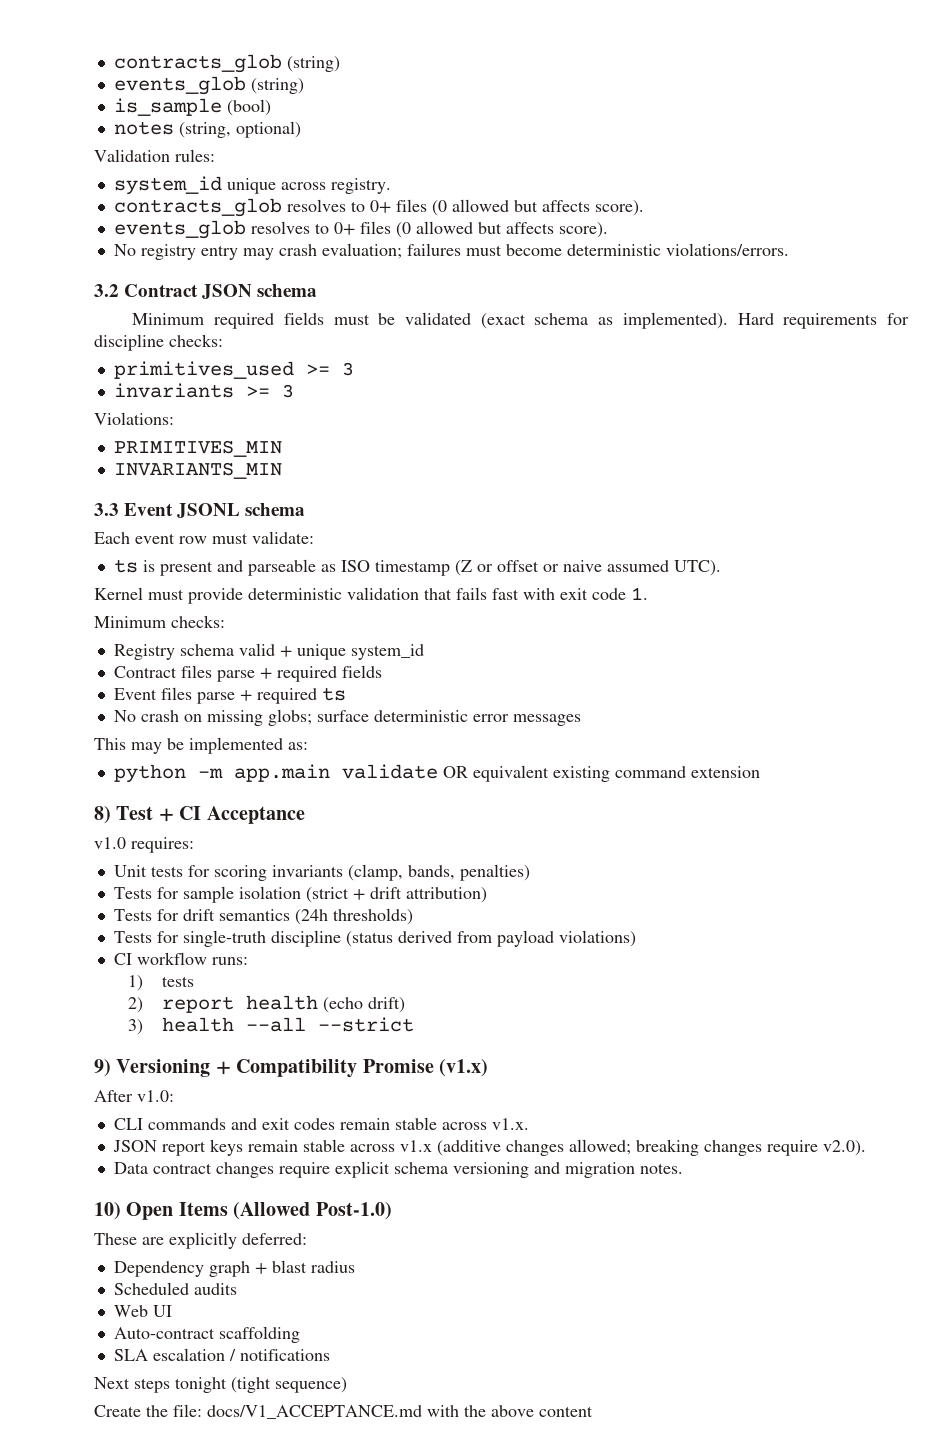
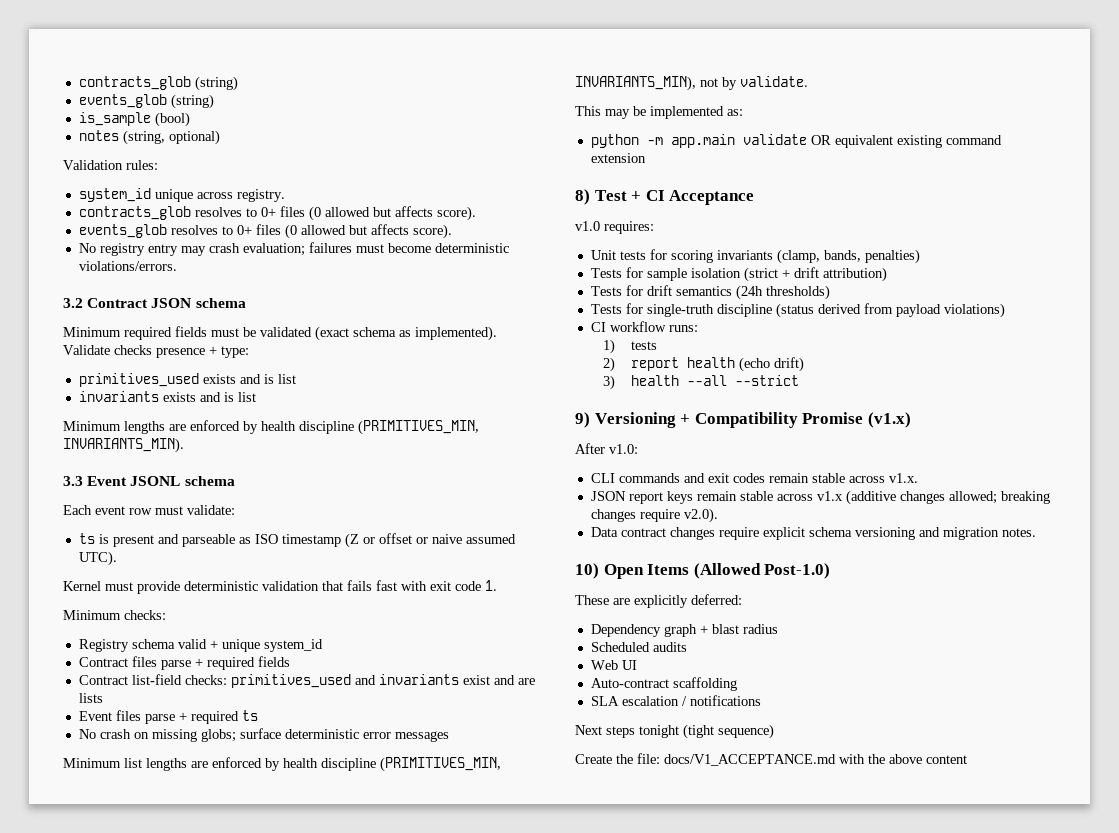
- Hard requirements for discipline checks:
- primitives_used >= 3
- invariants >= 3
- Violations:
- PRIMITIVES_MIN
- INVARIANTS_MIN
+ Validate checks presence + type:
+ primitives_used exists and is list
+ invariants exists and is list
+ Minimum lengths are enforced by health discipline (PRIMITIVES_MIN, INVARIANTS_MIN).
+ Contract list-field checks: primitives_used and invariants exist and are lists
+ Minimum list lengths are enforced by health discipline (PRIMITIVES_MIN, INVARIANTS_MIN), not by validate.

